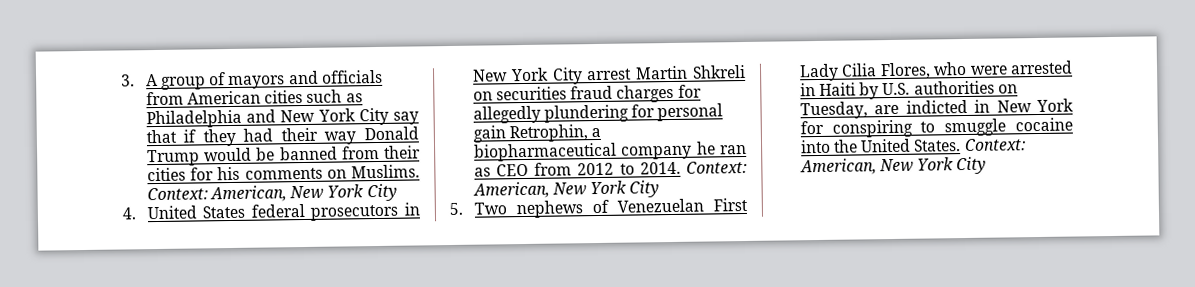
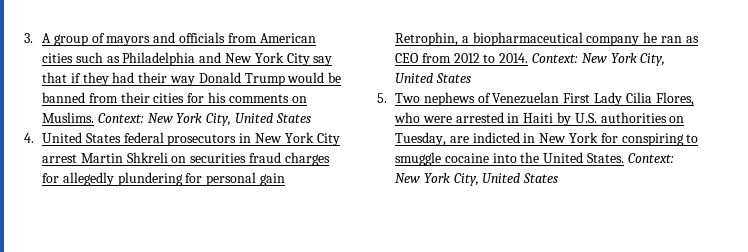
- 3. A group of mayors and officials from American cities such as Philadelphia and New York City say that if they had their way Donald Trump would be banned from their cities for his comments on Muslims. Context: American, New York City
+ 3. A group of mayors and officials from American cities such as Philadelphia and New York City say that if they had their way Donald Trump would be banned from their cities for his comments on Muslims. Context: New York City, United States
- 4. United States federal prosecutors in New York City arrest Martin Shkreli on securities fraud charges for allegedly plundering for personal gain Retrophin, a biopharmaceutical company he ran as CEO from 2012 to 2014. Context: American, New York City
+ 4. United States federal prosecutors in New York City arrest Martin Shkreli on securities fraud charges for allegedly plundering for personal gain Retrophin, a biopharmaceutical company he ran as CEO from 2012 to 2014. Context: New York City, United States
- 5. Two nephews of Venezuelan First Lady Cilia Flores, who were arrested in Haiti by U.S. authorities on Tuesday, are indicted in New York for conspiring to smuggle cocaine into the United States. Context: American, New York City
+ 5. Two nephews of Venezuelan First Lady Cilia Flores, who were arrested in Haiti by U.S. authorities on Tuesday, are indicted in New York for conspiring to smuggle cocaine into the United States. Context: New York City, United States

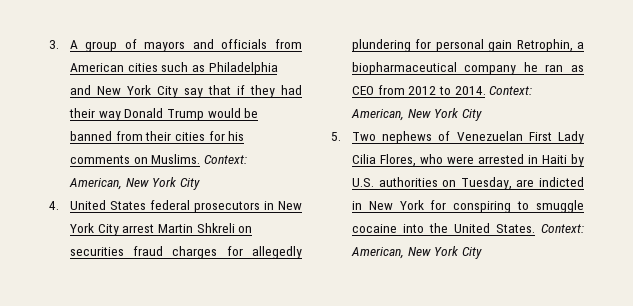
- 3. A group of mayors and officials from American cities such as Philadelphia and New York City say that if they had their way Donald Trump would be banned from their cities for his comments on Muslims. Context: New York City, United States
+ 3. A group of mayors and officials from American cities such as Philadelphia and New York City say that if they had their way Donald Trump would be banned from their cities for his comments on Muslims. Context: American, New York City
- 4. United States federal prosecutors in New York City arrest Martin Shkreli on securities fraud charges for allegedly plundering for personal gain Retrophin, a biopharmaceutical company he ran as CEO from 2012 to 2014. Context: New York City, United States
+ 4. United States federal prosecutors in New York City arrest Martin Shkreli on securities fraud charges for allegedly plundering for personal gain Retrophin, a biopharmaceutical company he ran as CEO from 2012 to 2014. Context: American, New York City
- 5. Two nephews of Venezuelan First Lady Cilia Flores, who were arrested in Haiti by U.S. authorities on Tuesday, are indicted in New York for conspiring to smuggle cocaine into the United States. Context: New York City, United States
+ 5. Two nephews of Venezuelan First Lady Cilia Flores, who were arrested in Haiti by U.S. authorities on Tuesday, are indicted in New York for conspiring to smuggle cocaine into the United States. Context: American, New York City

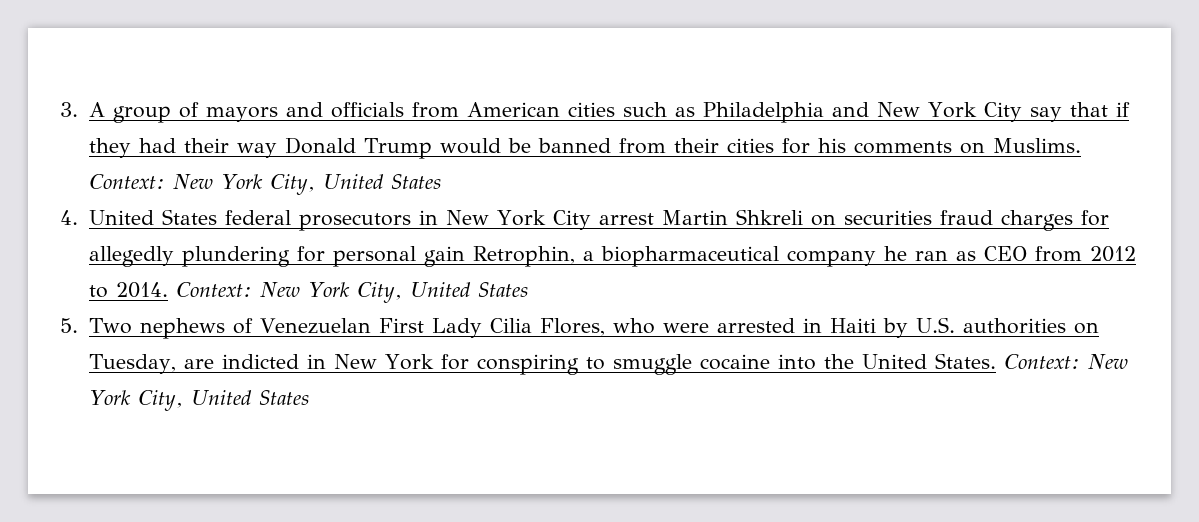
- 3. A group of mayors and officials from American cities such as Philadelphia and New York City say that if they had their way Donald Trump would be banned from their cities for his comments on Muslims. Context: American, New York City
+ 3. A group of mayors and officials from American cities such as Philadelphia and New York City say that if they had their way Donald Trump would be banned from their cities for his comments on Muslims. Context: New York City, United States
- 4. United States federal prosecutors in New York City arrest Martin Shkreli on securities fraud charges for allegedly plundering for personal gain Retrophin, a biopharmaceutical company he ran as CEO from 2012 to 2014. Context: American, New York City
+ 4. United States federal prosecutors in New York City arrest Martin Shkreli on securities fraud charges for allegedly plundering for personal gain Retrophin, a biopharmaceutical company he ran as CEO from 2012 to 2014. Context: New York City, United States
- 5. Two nephews of Venezuelan First Lady Cilia Flores, who were arrested in Haiti by U.S. authorities on Tuesday, are indicted in New York for conspiring to smuggle cocaine into the United States. Context: American, New York City
+ 5. Two nephews of Venezuelan First Lady Cilia Flores, who were arrested in Haiti by U.S. authorities on Tuesday, are indicted in New York for conspiring to smuggle cocaine into the United States. Context: New York City, United States

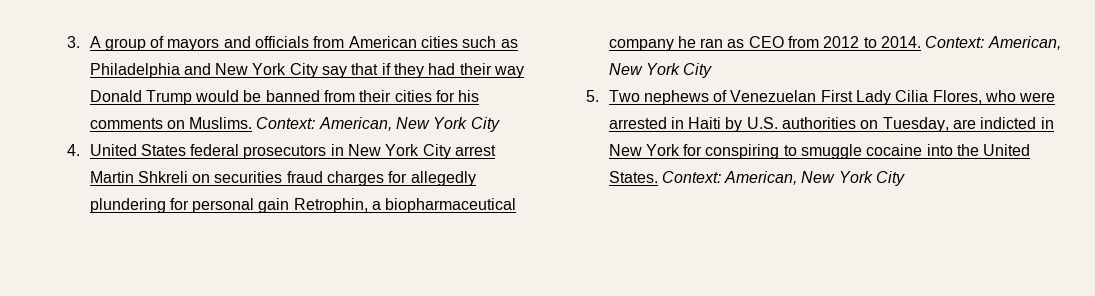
- 3. A group of mayors and officials from American cities such as Philadelphia and New York City say that if they had their way Donald Trump would be banned from their cities for his comments on Muslims. Context: New York City, United States
+ 3. A group of mayors and officials from American cities such as Philadelphia and New York City say that if they had their way Donald Trump would be banned from their cities for his comments on Muslims. Context: American, New York City
- 4. United States federal prosecutors in New York City arrest Martin Shkreli on securities fraud charges for allegedly plundering for personal gain Retrophin, a biopharmaceutical company he ran as CEO from 2012 to 2014. Context: New York City, United States
+ 4. United States federal prosecutors in New York City arrest Martin Shkreli on securities fraud charges for allegedly plundering for personal gain Retrophin, a biopharmaceutical company he ran as CEO from 2012 to 2014. Context: American, New York City
- 5. Two nephews of Venezuelan First Lady Cilia Flores, who were arrested in Haiti by U.S. authorities on Tuesday, are indicted in New York for conspiring to smuggle cocaine into the United States. Context: New York City, United States
+ 5. Two nephews of Venezuelan First Lady Cilia Flores, who were arrested in Haiti by U.S. authorities on Tuesday, are indicted in New York for conspiring to smuggle cocaine into the United States. Context: American, New York City

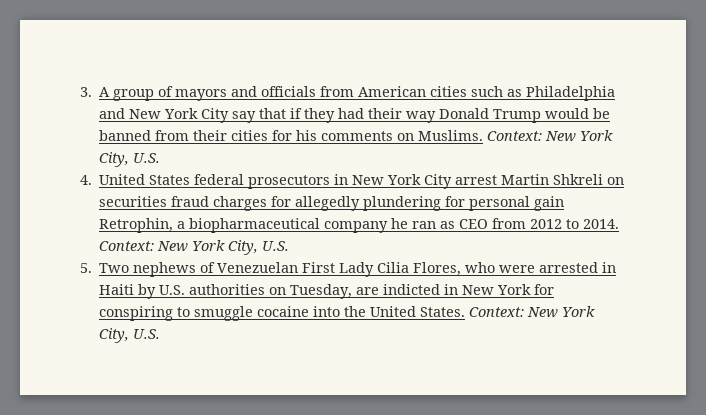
- 3. A group of mayors and officials from American cities such as Philadelphia and New York City say that if they had their way Donald Trump would be banned from their cities for his comments on Muslims. Context: American, New York City
+ 3. A group of mayors and officials from American cities such as Philadelphia and New York City say that if they had their way Donald Trump would be banned from their cities for his comments on Muslims. Context: New York City, U.S.
- 4. United States federal prosecutors in New York City arrest Martin Shkreli on securities fraud charges for allegedly plundering for personal gain Retrophin, a biopharmaceutical company he ran as CEO from 2012 to 2014. Context: American, New York City
+ 4. United States federal prosecutors in New York City arrest Martin Shkreli on securities fraud charges for allegedly plundering for personal gain Retrophin, a biopharmaceutical company he ran as CEO from 2012 to 2014. Context: New York City, U.S.
- 5. Two nephews of Venezuelan First Lady Cilia Flores, who were arrested in Haiti by U.S. authorities on Tuesday, are indicted in New York for conspiring to smuggle cocaine into the United States. Context: American, New York City
+ 5. Two nephews of Venezuelan First Lady Cilia Flores, who were arrested in Haiti by U.S. authorities on Tuesday, are indicted in New York for conspiring to smuggle cocaine into the United States. Context: New York City, U.S.

